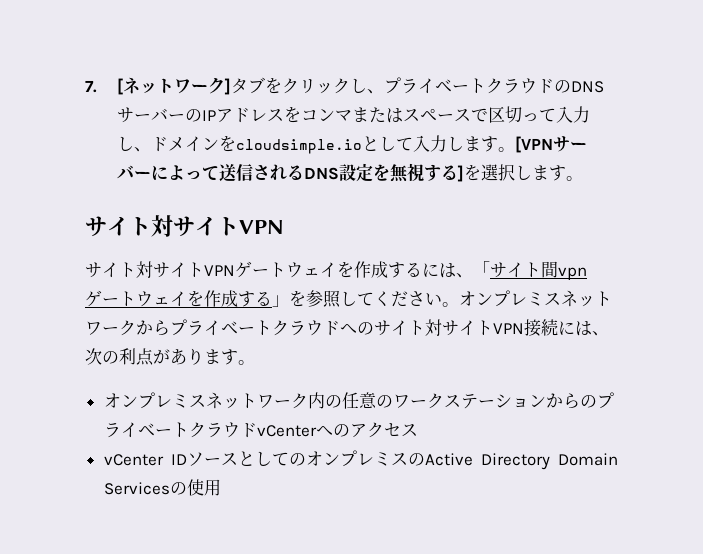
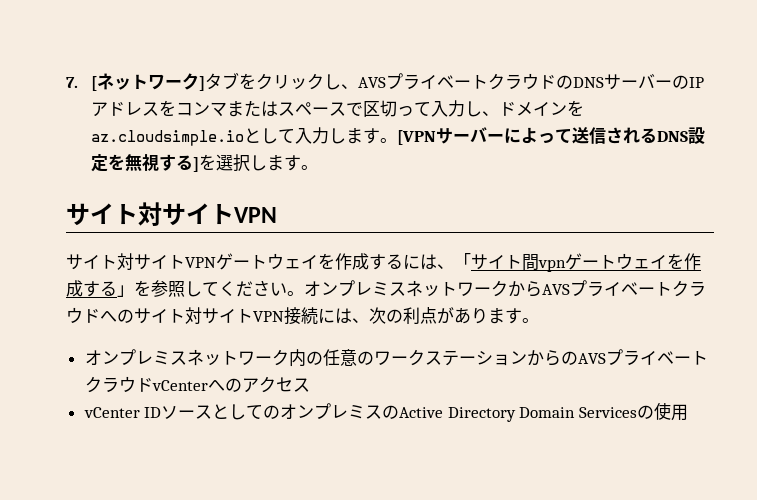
- 7. [ネットワーク]タブをクリックし、プライベートクラウドのDNSサーバーのIPアドレスをコンマまたはスペースで区切って入力し、ドメインをcloudsimple.ioとして入力します。
+ 7. [ネットワーク]タブをクリックし、AVSプライベートクラウドのDNSサーバーのIPアドレスをコンマまたはスペースで区切って入力し、ドメインをaz.cloudsimple.ioとして入力します。
- オンプレミスネットワークからプライベートクラウドへのサイト対サイトVPN接続には、次の利点があります。
+ オンプレミスネットワークからAVSプライベートクラウドへのサイト対サイトVPN接続には、次の利点があります。
- オンプレミスネットワーク内の任意のワークステーションからのプライベートクラウドvCenterへのアクセス
+ オンプレミスネットワーク内の任意のワークステーションからのAVSプライベートクラウドvCenterへのアクセス

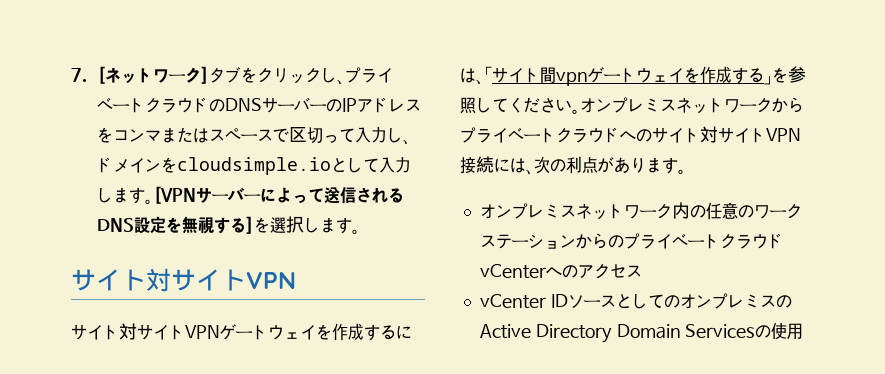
- 7. [ネットワーク]タブをクリックし、AVSプライベートクラウドのDNSサーバーのIPアドレスをコンマまたはスペースで区切って入力し、ドメインをaz.cloudsimple.ioとして入力します。
+ 7. [ネットワーク]タブをクリックし、プライベートクラウドのDNSサーバーのIPアドレスをコンマまたはスペースで区切って入力し、ドメインをcloudsimple.ioとして入力します。
- オンプレミスネットワークからAVSプライベートクラウドへのサイト対サイトVPN接続には、次の利点があります。
+ オンプレミスネットワークからプライベートクラウドへのサイト対サイトVPN接続には、次の利点があります。
- オンプレミスネットワーク内の任意のワークステーションからのAVSプライベートクラウドvCenterへのアクセス
+ オンプレミスネットワーク内の任意のワークステーションからのプライベートクラウドvCenterへのアクセス

